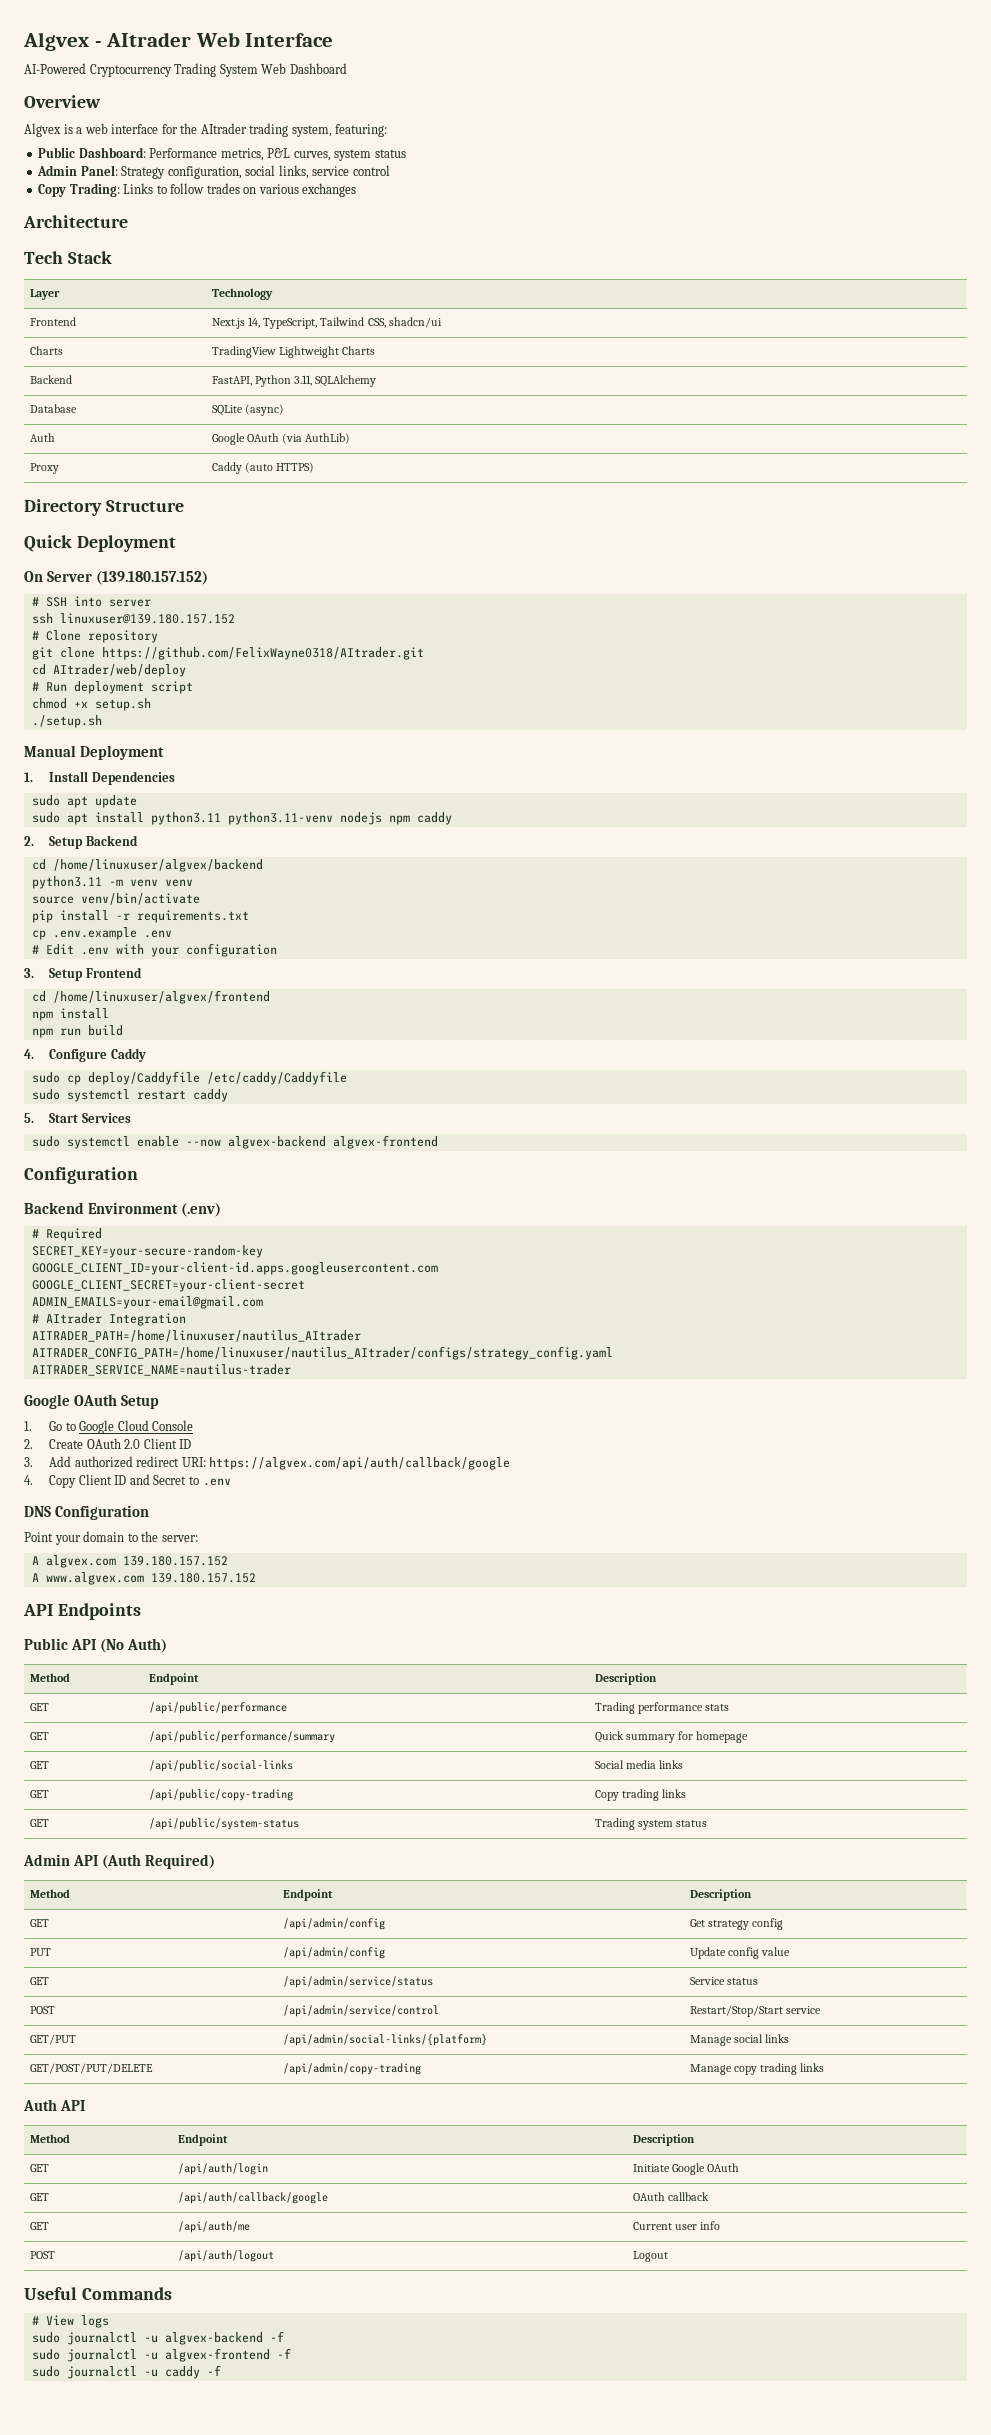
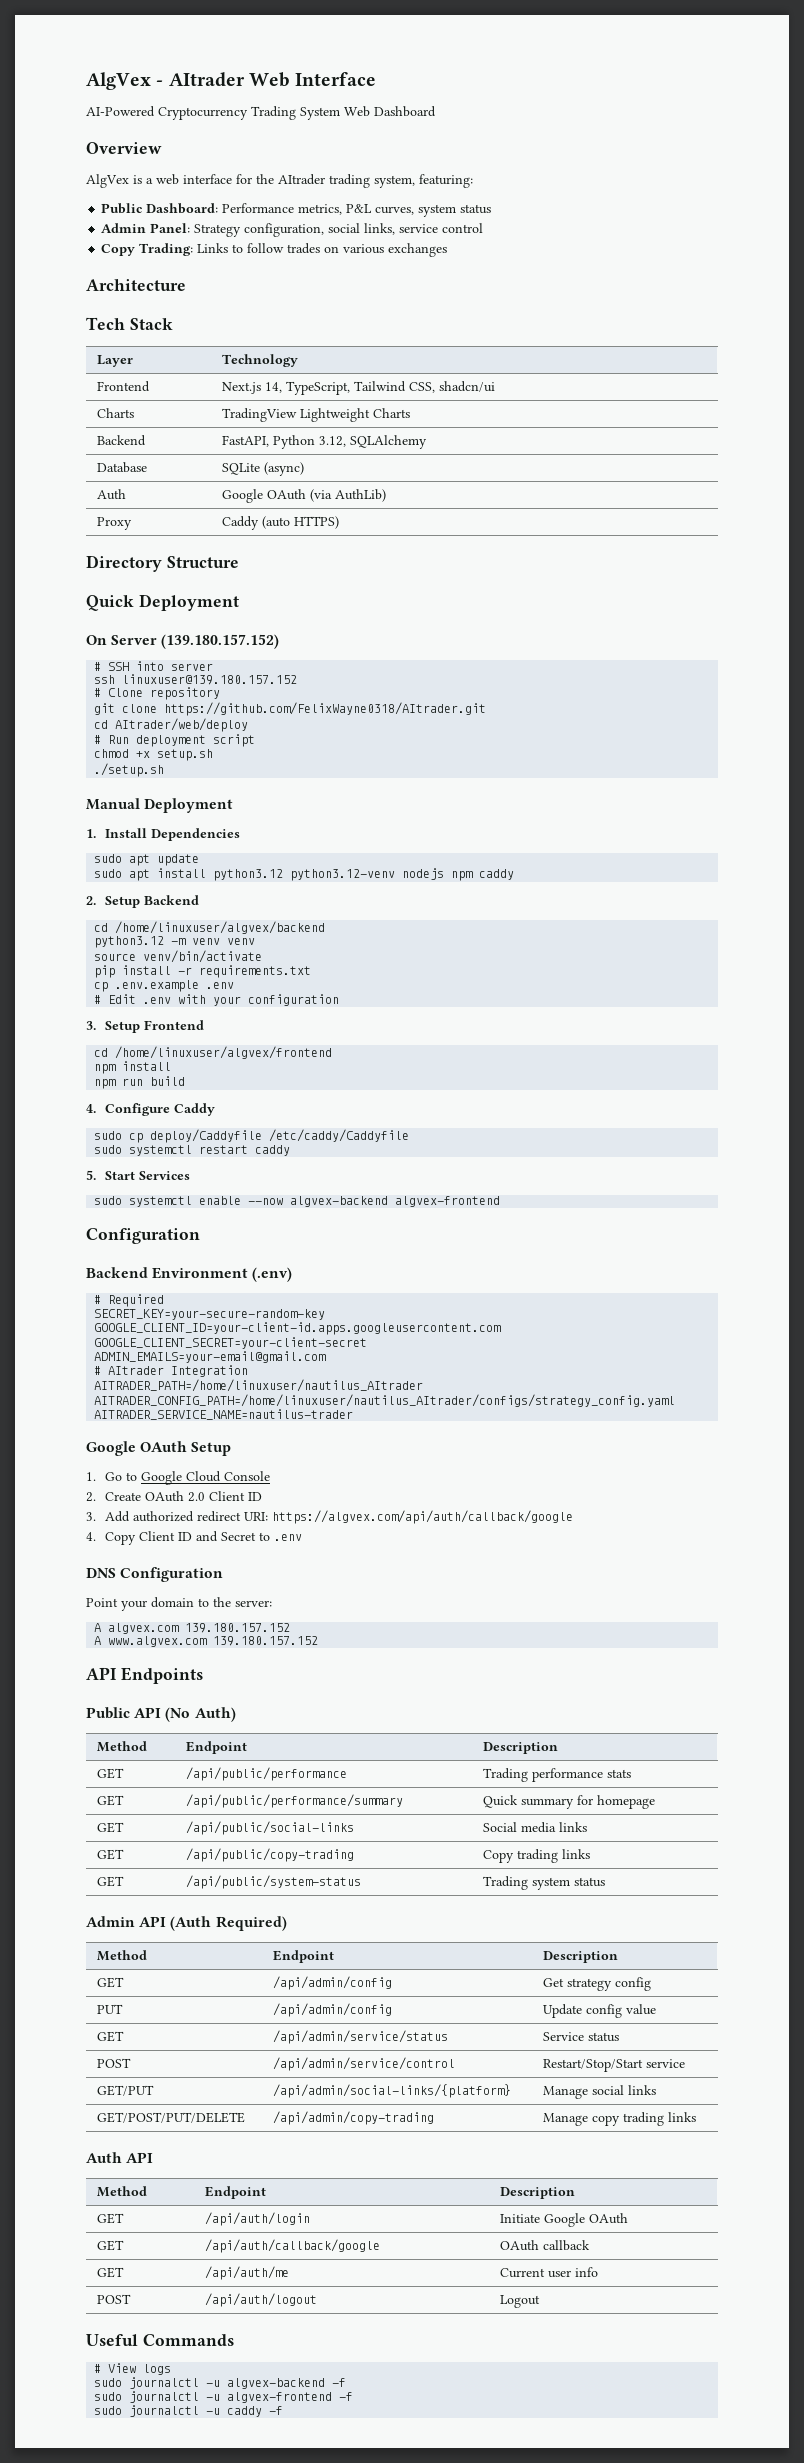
- Algvex - AItrader Web Interface
+ AlgVex - AItrader Web Interface
- Algvex is a web interface for the AItrader trading system, featuring:
+ AlgVex is a web interface for the AItrader trading system, featuring:
- Backend | FastAPI, Python 3.11, SQLAlchemy
+ Backend | FastAPI, Python 3.12, SQLAlchemy
- sudo apt install python3.11 python3.11-venv nodejs npm caddy
+ sudo apt install python3.12 python3.12-venv nodejs npm caddy
- python3.11 -m venv venv
+ python3.12 -m venv venv

